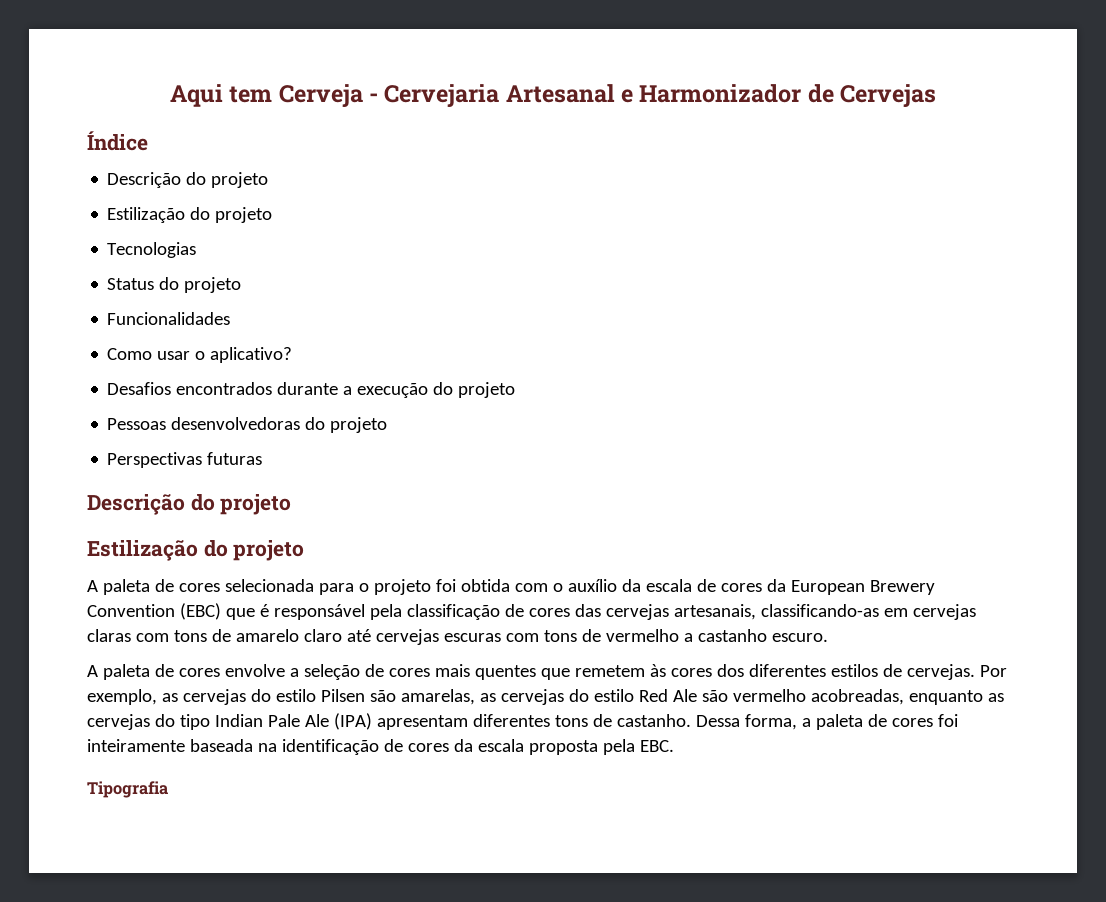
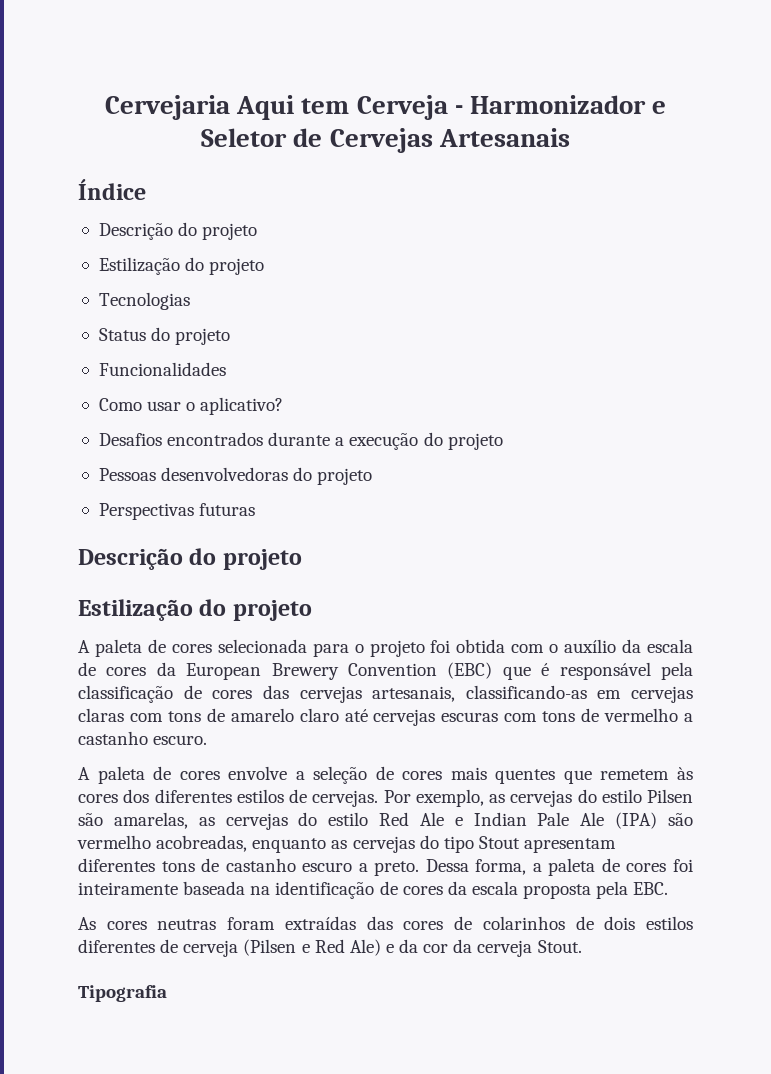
- Aqui tem Cerveja - Cervejaria Artesanal e Harmonizador de Cervejas
+ Cervejaria Aqui tem Cerveja - Harmonizador e Seletor de Cervejas Artesanais
- Por exemplo, as cervejas do estilo Pilsen são amarelas, as cervejas do estilo Red Ale são vermelho acobreadas, enquanto as cervejas do tipo Indian Pale Ale (IPA) apresentam diferentes tons de castanho.
+ Por exemplo, as cervejas do estilo Pilsen são amarelas, as cervejas do estilo Red Ale e Indian Pale Ale (IPA) são vermelho acobreadas, enquanto as cervejas do tipo Stout apresentam diferentes tons de castanho escuro a preto.
+ As cores neutras foram extraídas das cores de colarinhos de dois estilos diferentes de cerveja (Pilsen e Red Ale) e da cor da cerveja Stout.

